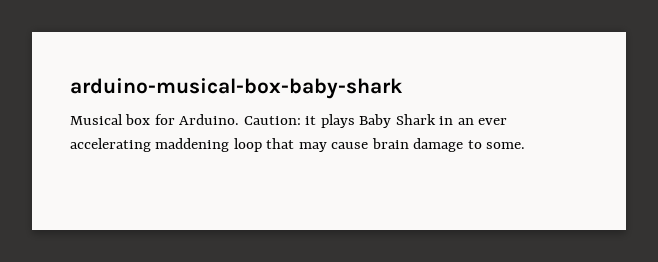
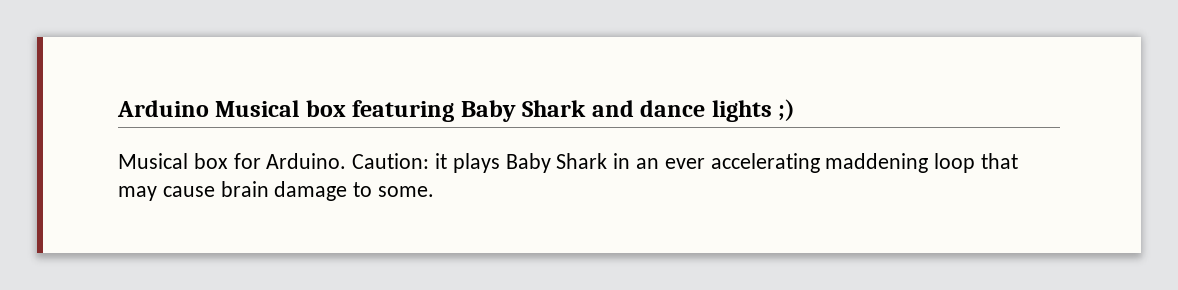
- arduino-musical-box-baby-shark
+ Arduino Musical box featuring Baby Shark and dance lights ;)

